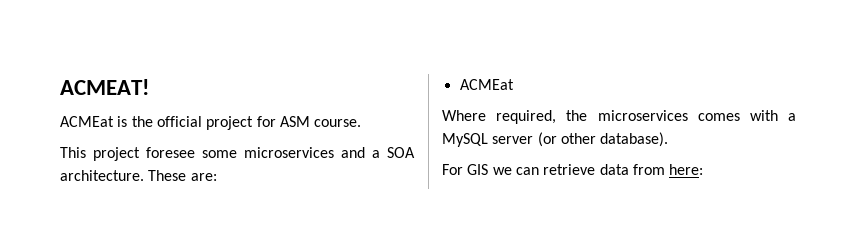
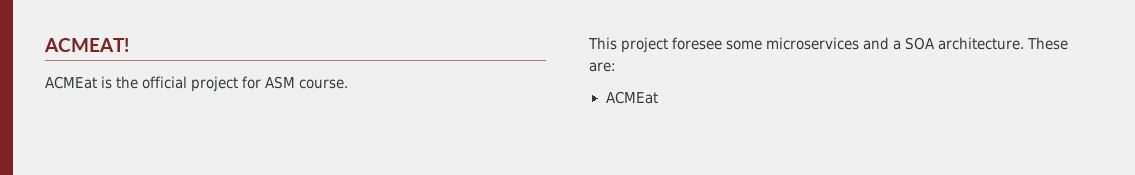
- Where required, the microservices comes with a MySQL server (or other database).
- For GIS we can retrieve data from here:

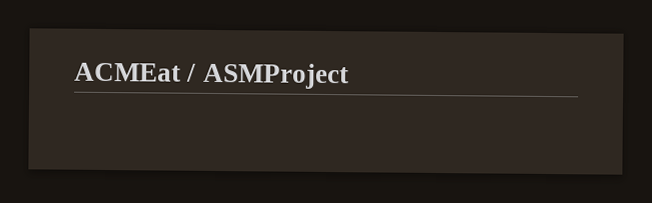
- ACMEAT!
- ACMEat is the official project for ASM course.
- This project foresee some microservices and a SOA architecture. These are:
- ACMEat
+ ACMEat / ASMProject

